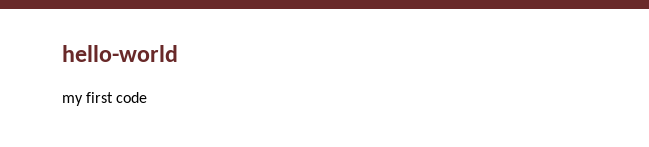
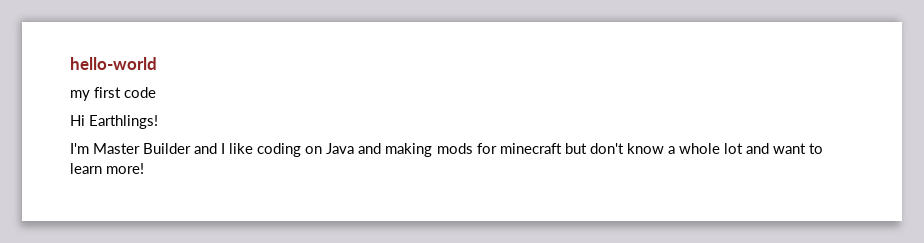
+ Hi Earthlings!
+ I'm Master Builder and I like coding on Java and making mods for minecraft but don't know a whole lot and want to learn more!

